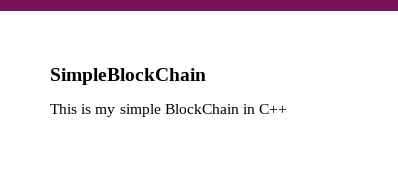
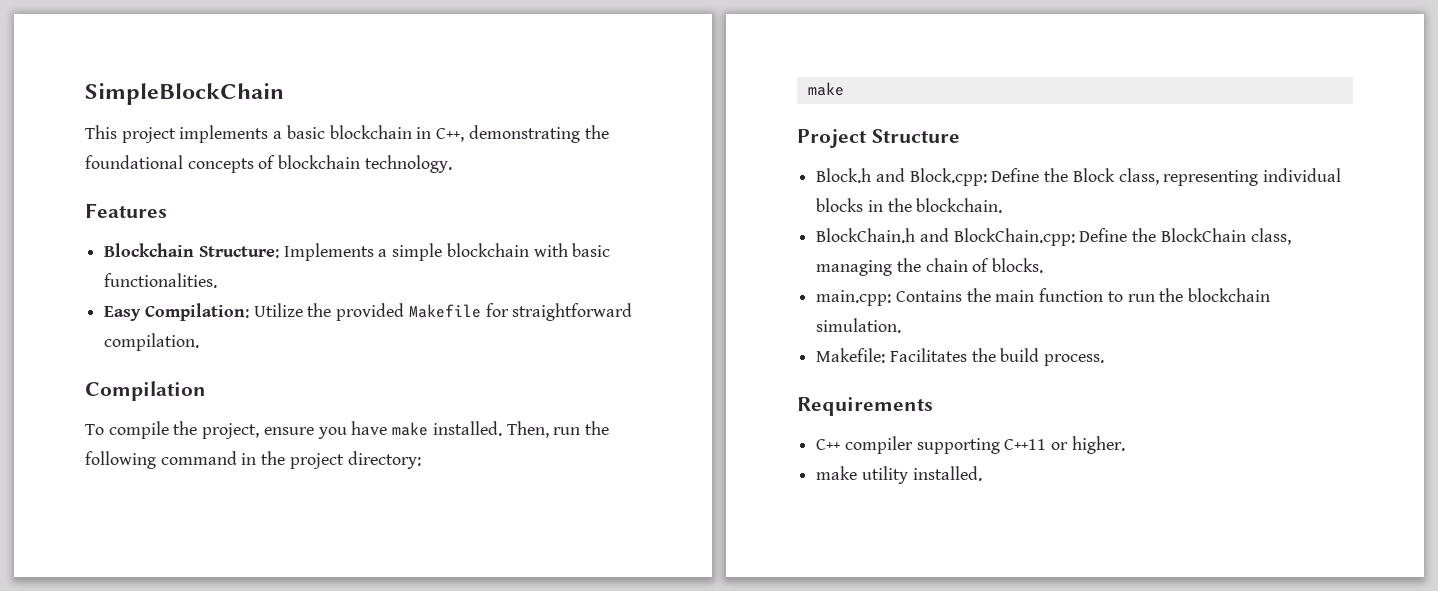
- This is my simple BlockChain in C++
+ This project implements a basic blockchain in C++, demonstrating the foundational concepts of blockchain technology.
+ Features
+ Blockchain Structure: Implements a simple blockchain with basic functionalities.
+ Easy Compilation: Utilize the provided Makefile for straightforward compilation.
+ Compilation
+ To compile the project, ensure you have make installed. Then, run the following command in the project directory:
+ make
+ Project Structure
+ Block.h and Block.cpp: Define the Block class, representing individual blocks in the blockchain.
+ BlockChain.h and BlockChain.cpp: Define the BlockChain class, managing the chain of blocks.
+ main.cpp: Contains the main function to run the blockchain simulation.
+ Makefile: Facilitates the build process.
+ Requirements
+ C++ compiler supporting C++11 or higher.
+ make utility installed.

